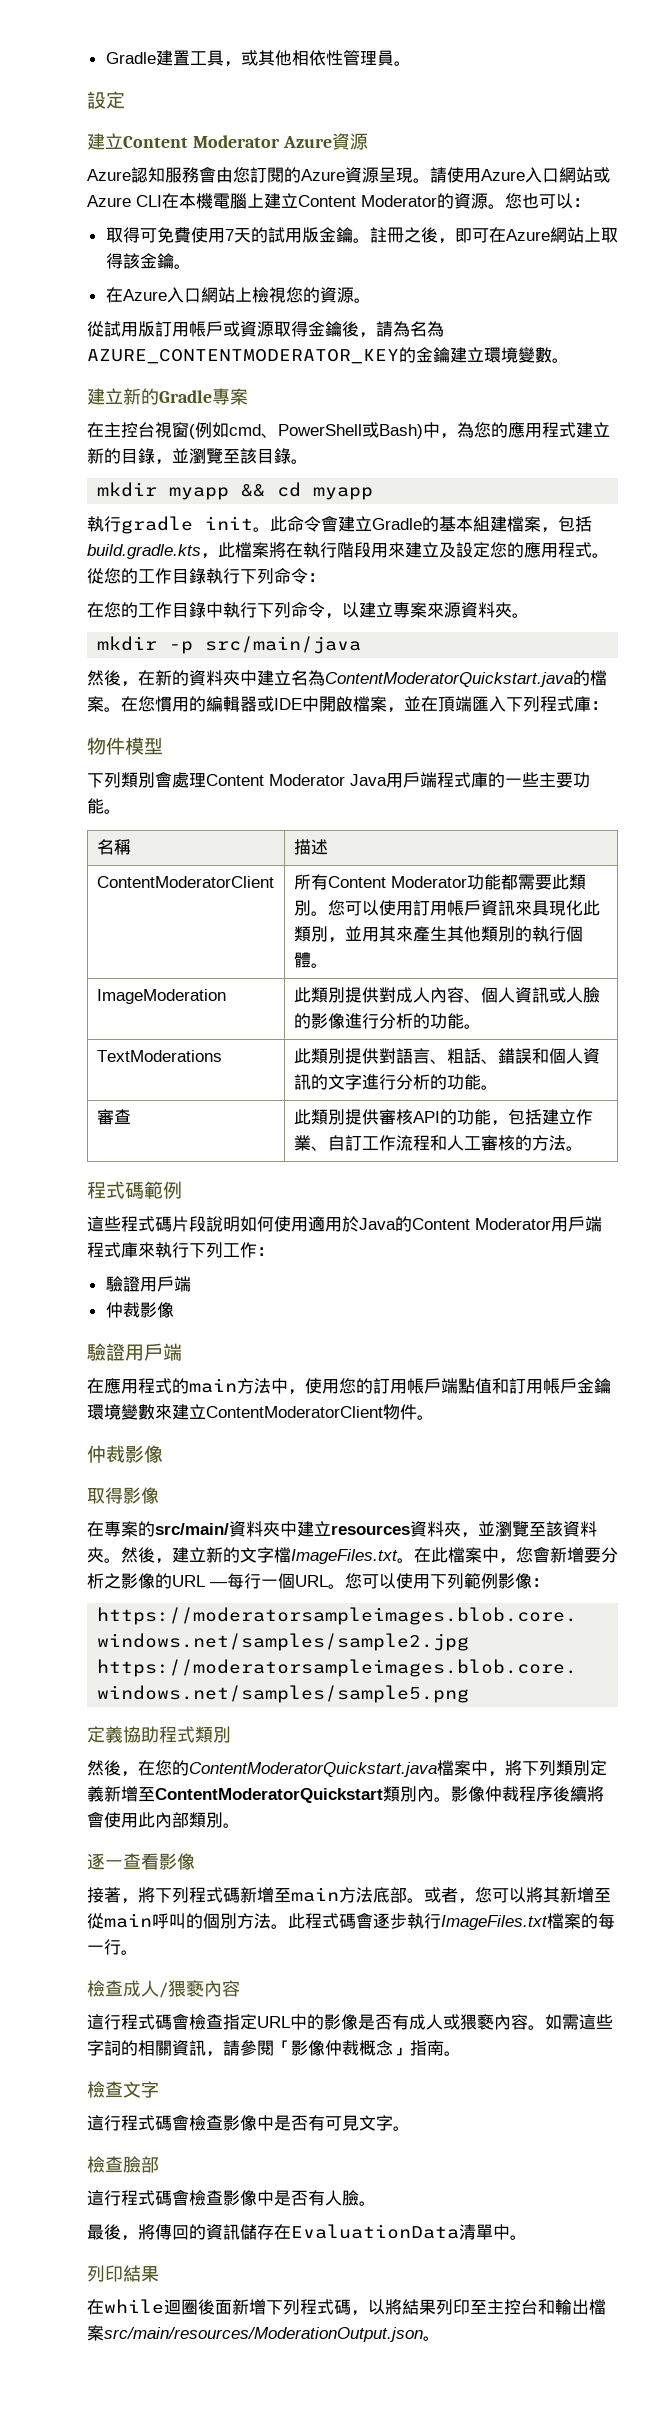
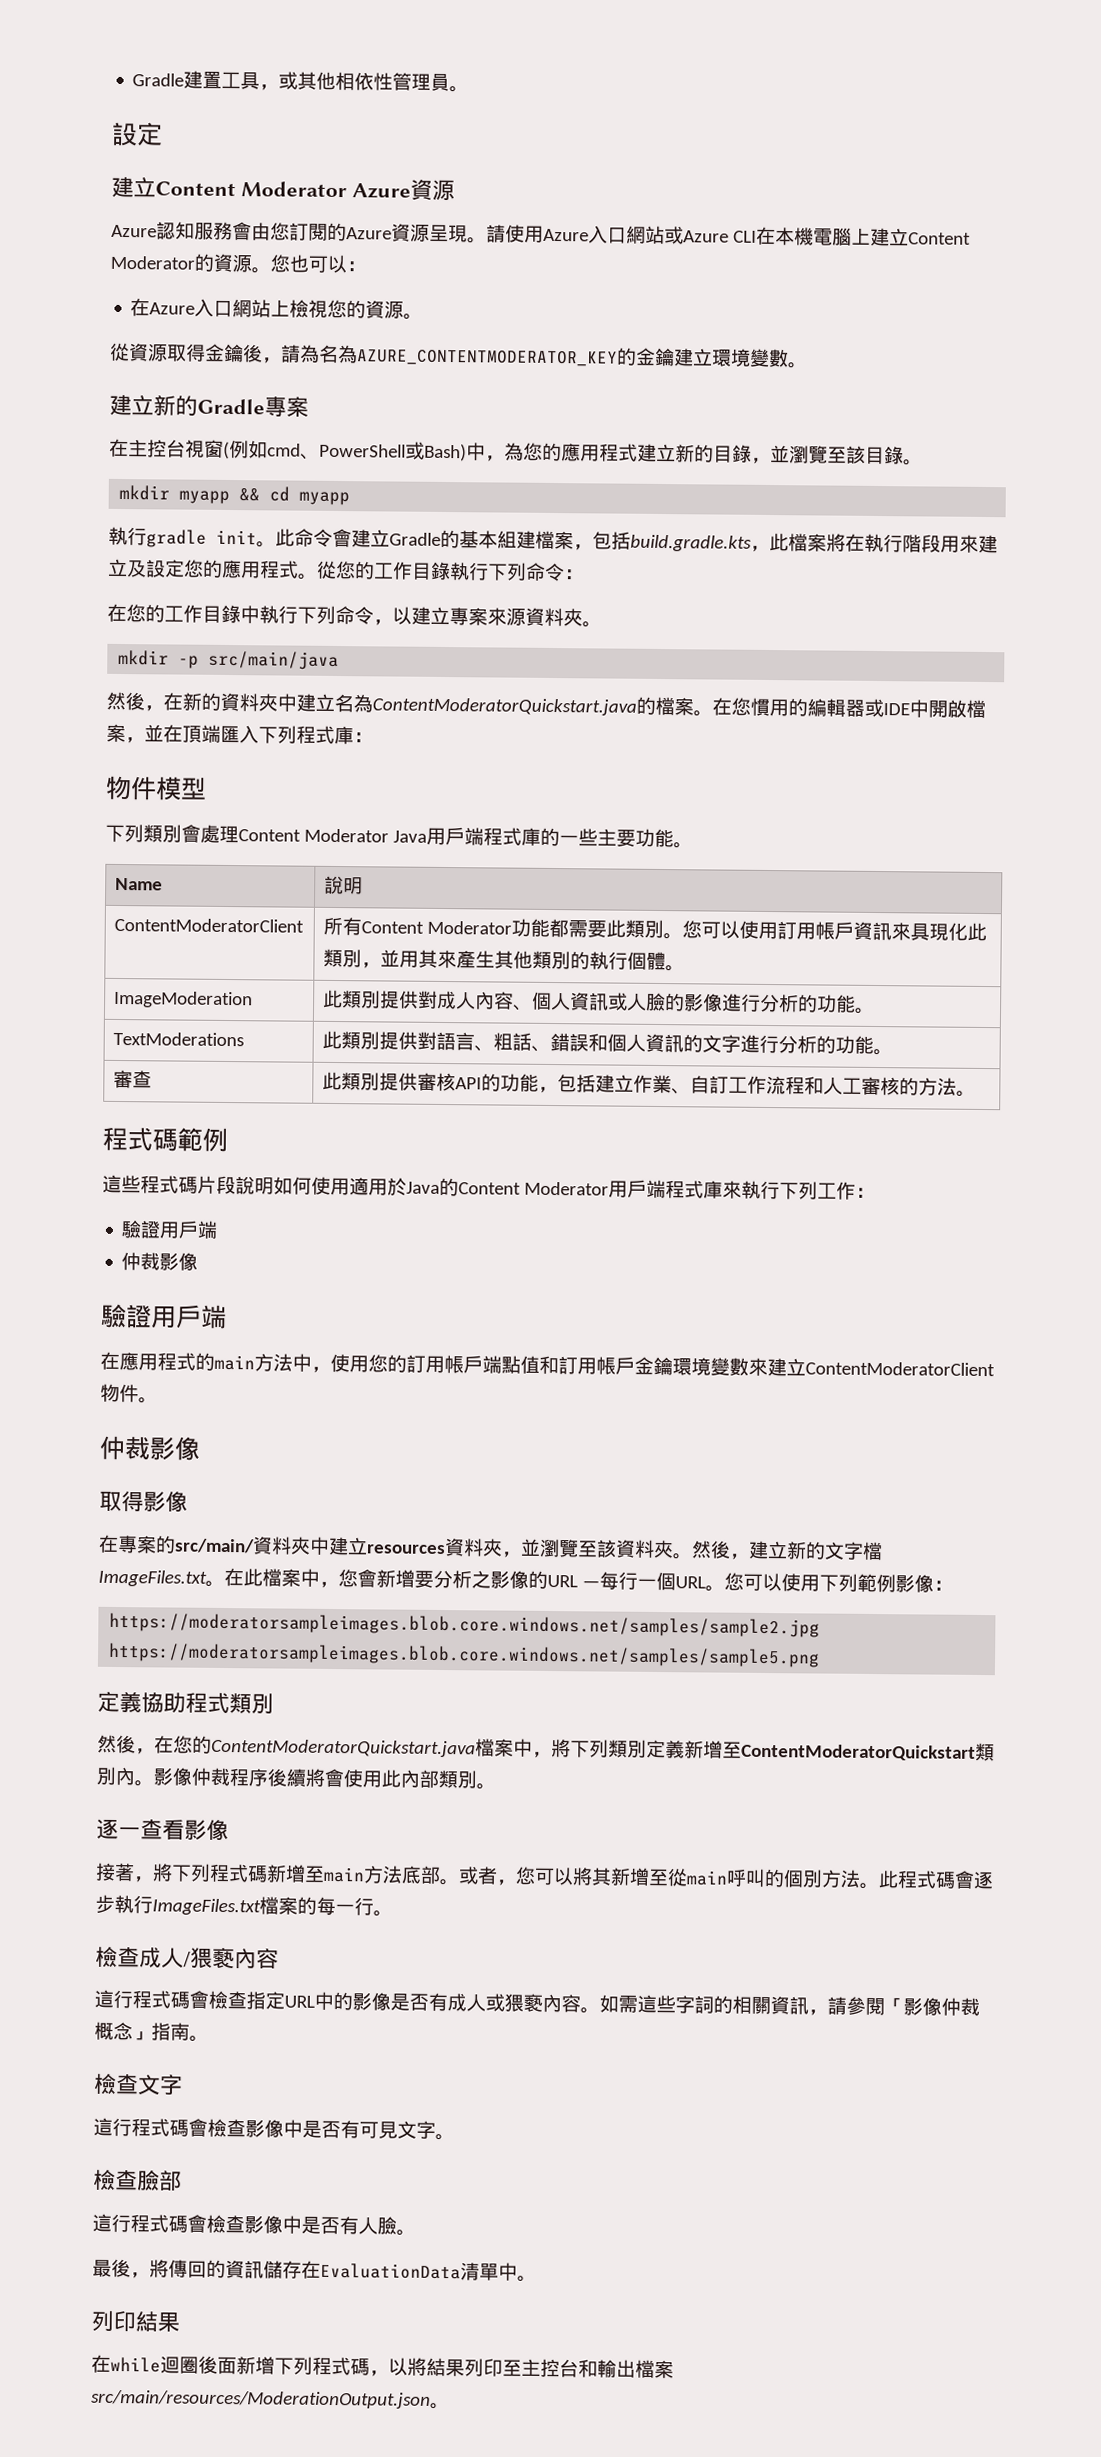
- 取得可免費使用7天的試用版金鑰。註冊之後，即可在Azure網站上取得該金鑰。
- 從試用版訂用帳戶或資源取得金鑰後，請為名為AZURE_CONTENTMODERATOR_KEY的金鑰建立環境變數。
+ 從資源取得金鑰後，請為名為AZURE_CONTENTMODERATOR_KEY的金鑰建立環境變數。
- 名稱 | 描述
+ Name | 說明

